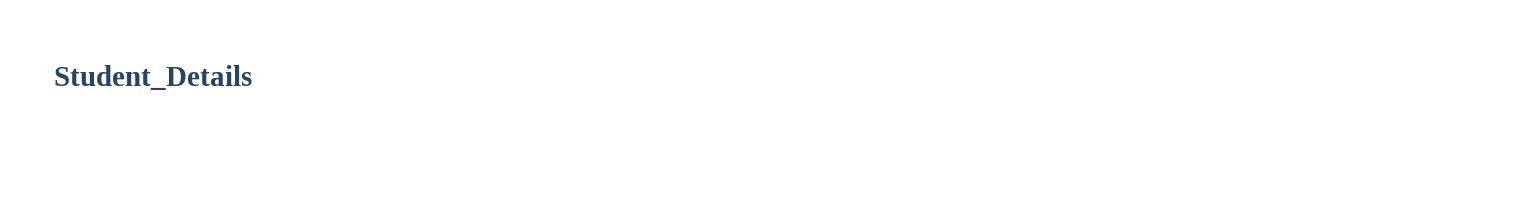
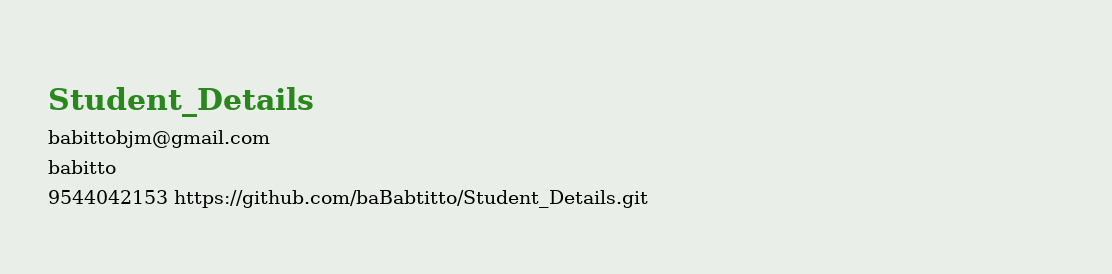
+ babittobjm@gmail.com
+ babitto
+ 9544042153 https://github.com/baBabtitto/Student_Details.git

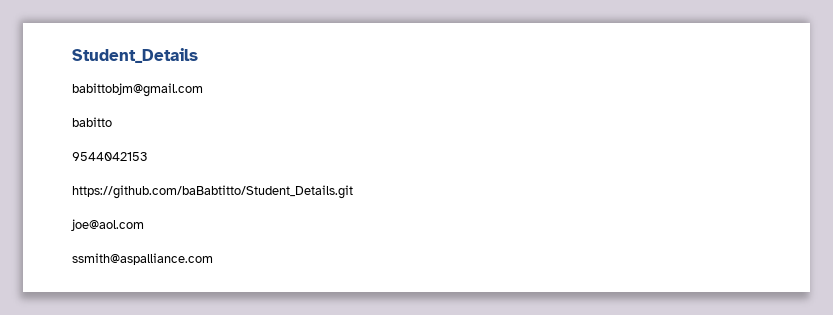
- 9544042153 https://github.com/baBabtitto/Student_Details.git
+ 9544042153
+ https://github.com/baBabtitto/Student_Details.git
+ joe@aol.com
+ ssmith@aspalliance.com

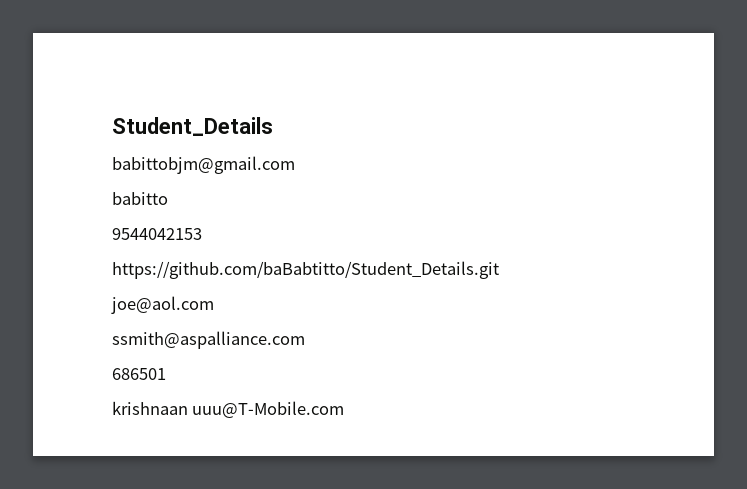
+ 686501
+ krishnaan uuu@T-Mobile.com

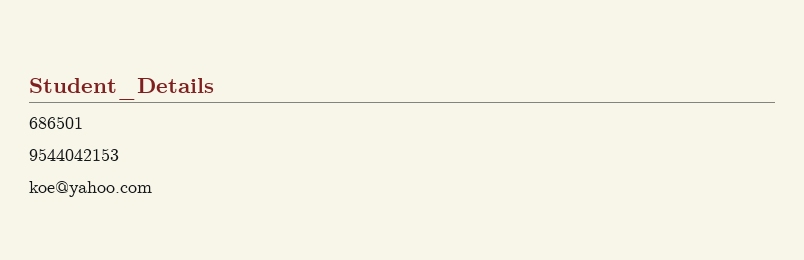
- babittobjm@gmail.com
- babitto
+ 686501
- https://github.com/baBabtitto/Student_Details.git
- joe@aol.com
- ssmith@aspalliance.com
- 686501
- krishnaan uuu@T-Mobile.com
+ koe@yahoo.com

